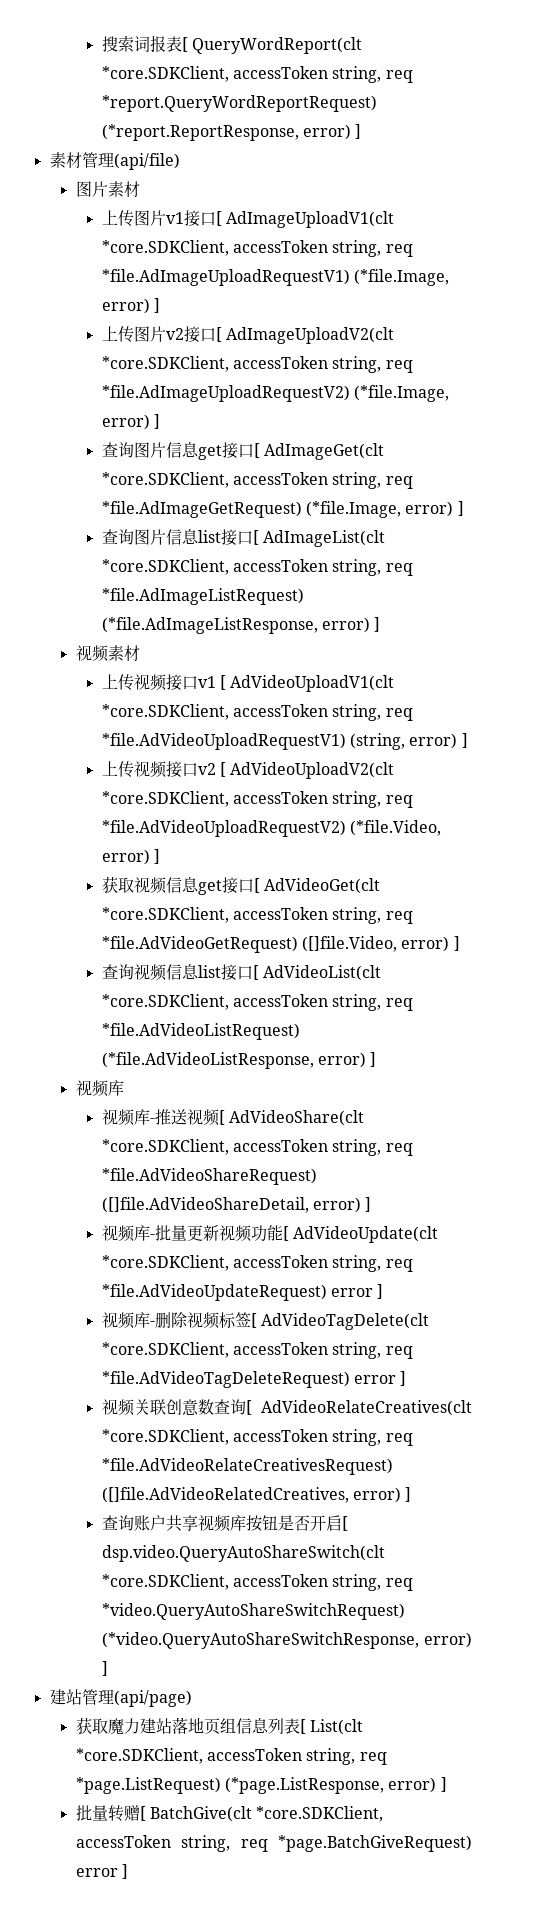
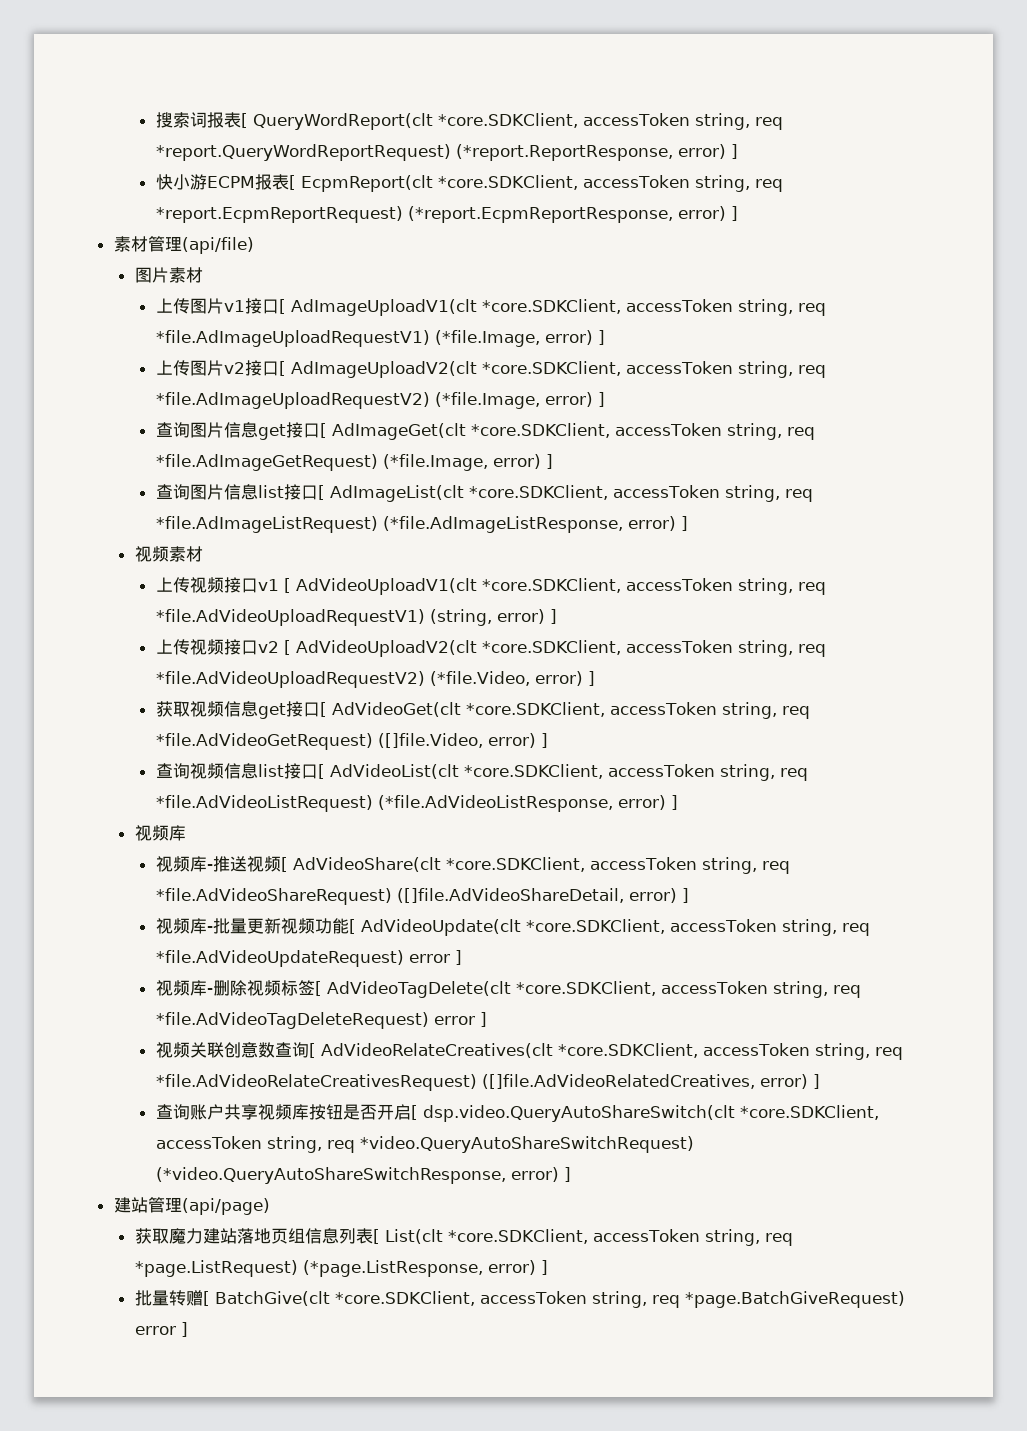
+ 快小游ECPM报表[ EcpmReport(clt *core.SDKClient, accessToken string, req *report.EcpmReportRequest) (*report.EcpmReportResponse, error) ]

